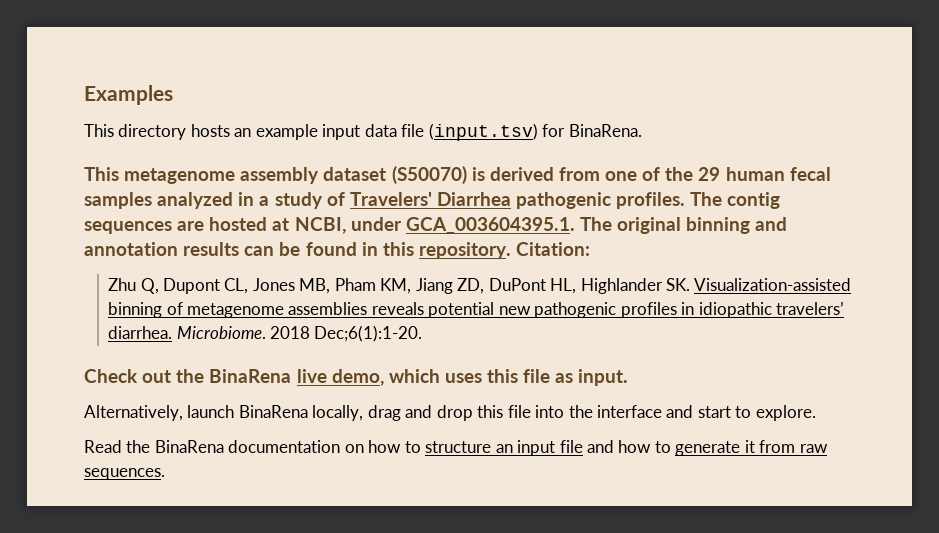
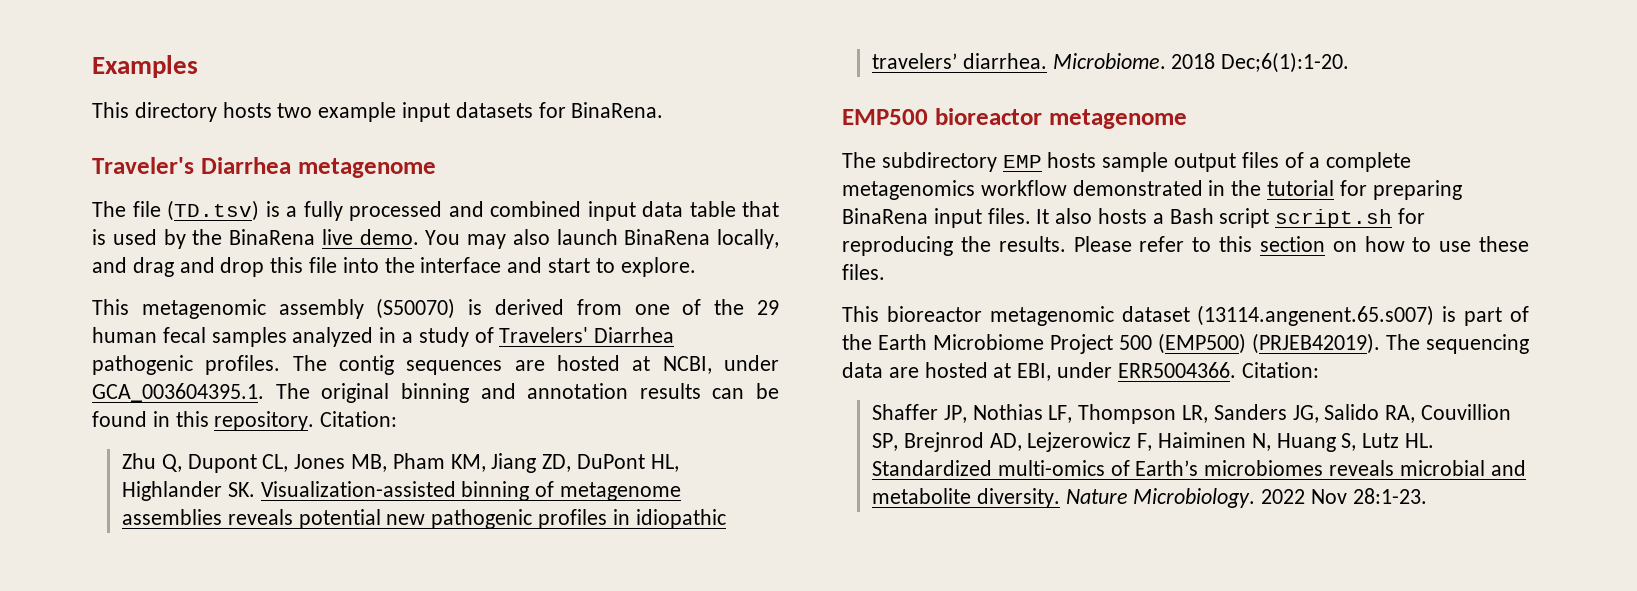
- This directory hosts an example input data file (input.tsv) for BinaRena.
+ This directory hosts two example input datasets for BinaRena.
- This metagenome assembly dataset (S50070) is derived from one of the 29 human fecal samples analyzed in a study of Travelers' Diarrhea pathogenic profiles.
+ Traveler's Diarrhea metagenome
+ The file (TD.tsv) is a fully processed and combined input data table that is used by the BinaRena live demo. You may also launch BinaRena locally, and drag and drop this file into the interface and start to explore.
+ This metagenomic assembly (S50070) is derived from one of the 29 human fecal samples analyzed in a study of Travelers' Diarrhea pathogenic profiles.
- Check out the BinaRena live demo, which uses this file as input.
- Alternatively, launch BinaRena locally, drag and drop this file into the interface and start to explore.
- Read the BinaRena documentation on how to structure an input file and how to generate it from raw sequences.
+ EMP500 bioreactor metagenome
+ The subdirectory EMP hosts sample output files of a complete metagenomics workflow demonstrated in the tutorial for preparing BinaRena input files. It also hosts a Bash script script.sh for reproducing the results. Please refer to this section on how to use these files.
+ This bioreactor metagenomic dataset (13114.angenent.65.s007) is part of the Earth Microbiome Project 500 (EMP500) (PRJEB42019). The sequencing data are hosted at EBI, under ERR5004366. Citation:
+ Shaffer JP, Nothias LF, Thompson LR, Sanders JG, Salido RA, Couvillion SP, Brejnrod AD, Lejzerowicz F, Haiminen N, Huang S, Lutz HL. Standardized multi-omics of Earth’s microbiomes reveals microbial and metabolite diversity. Nature Microbiology. 2022 Nov 28:1-23.

